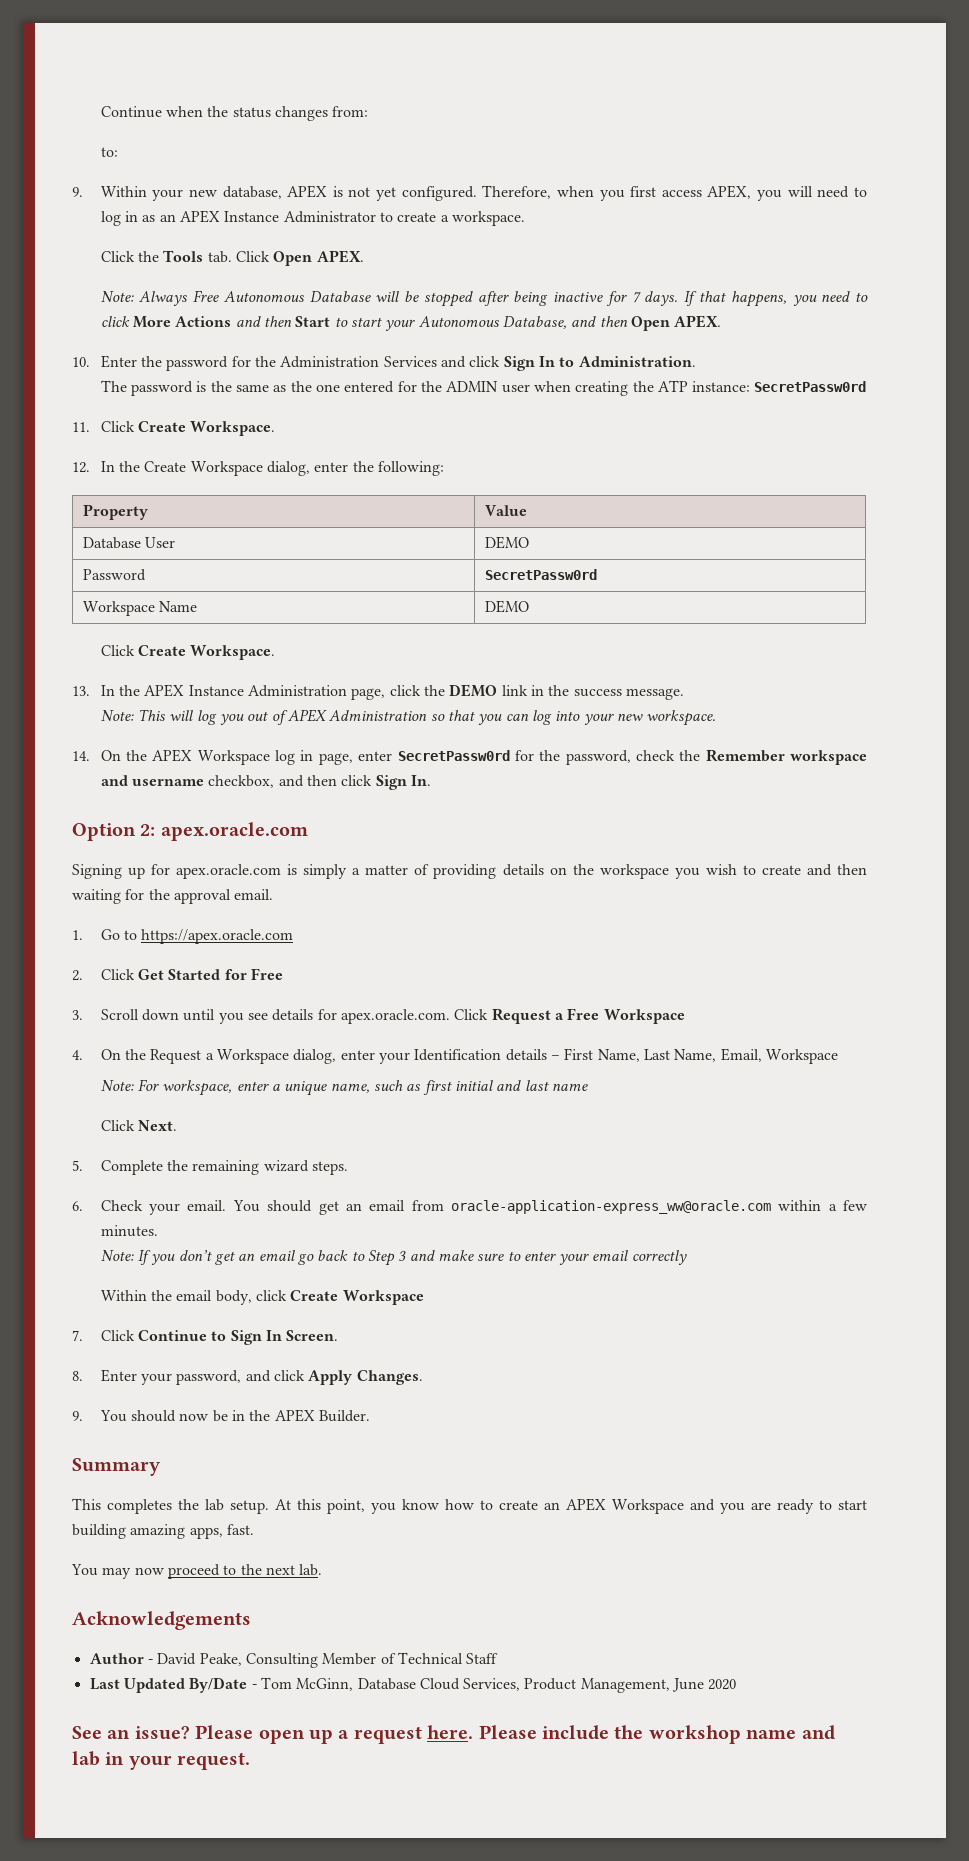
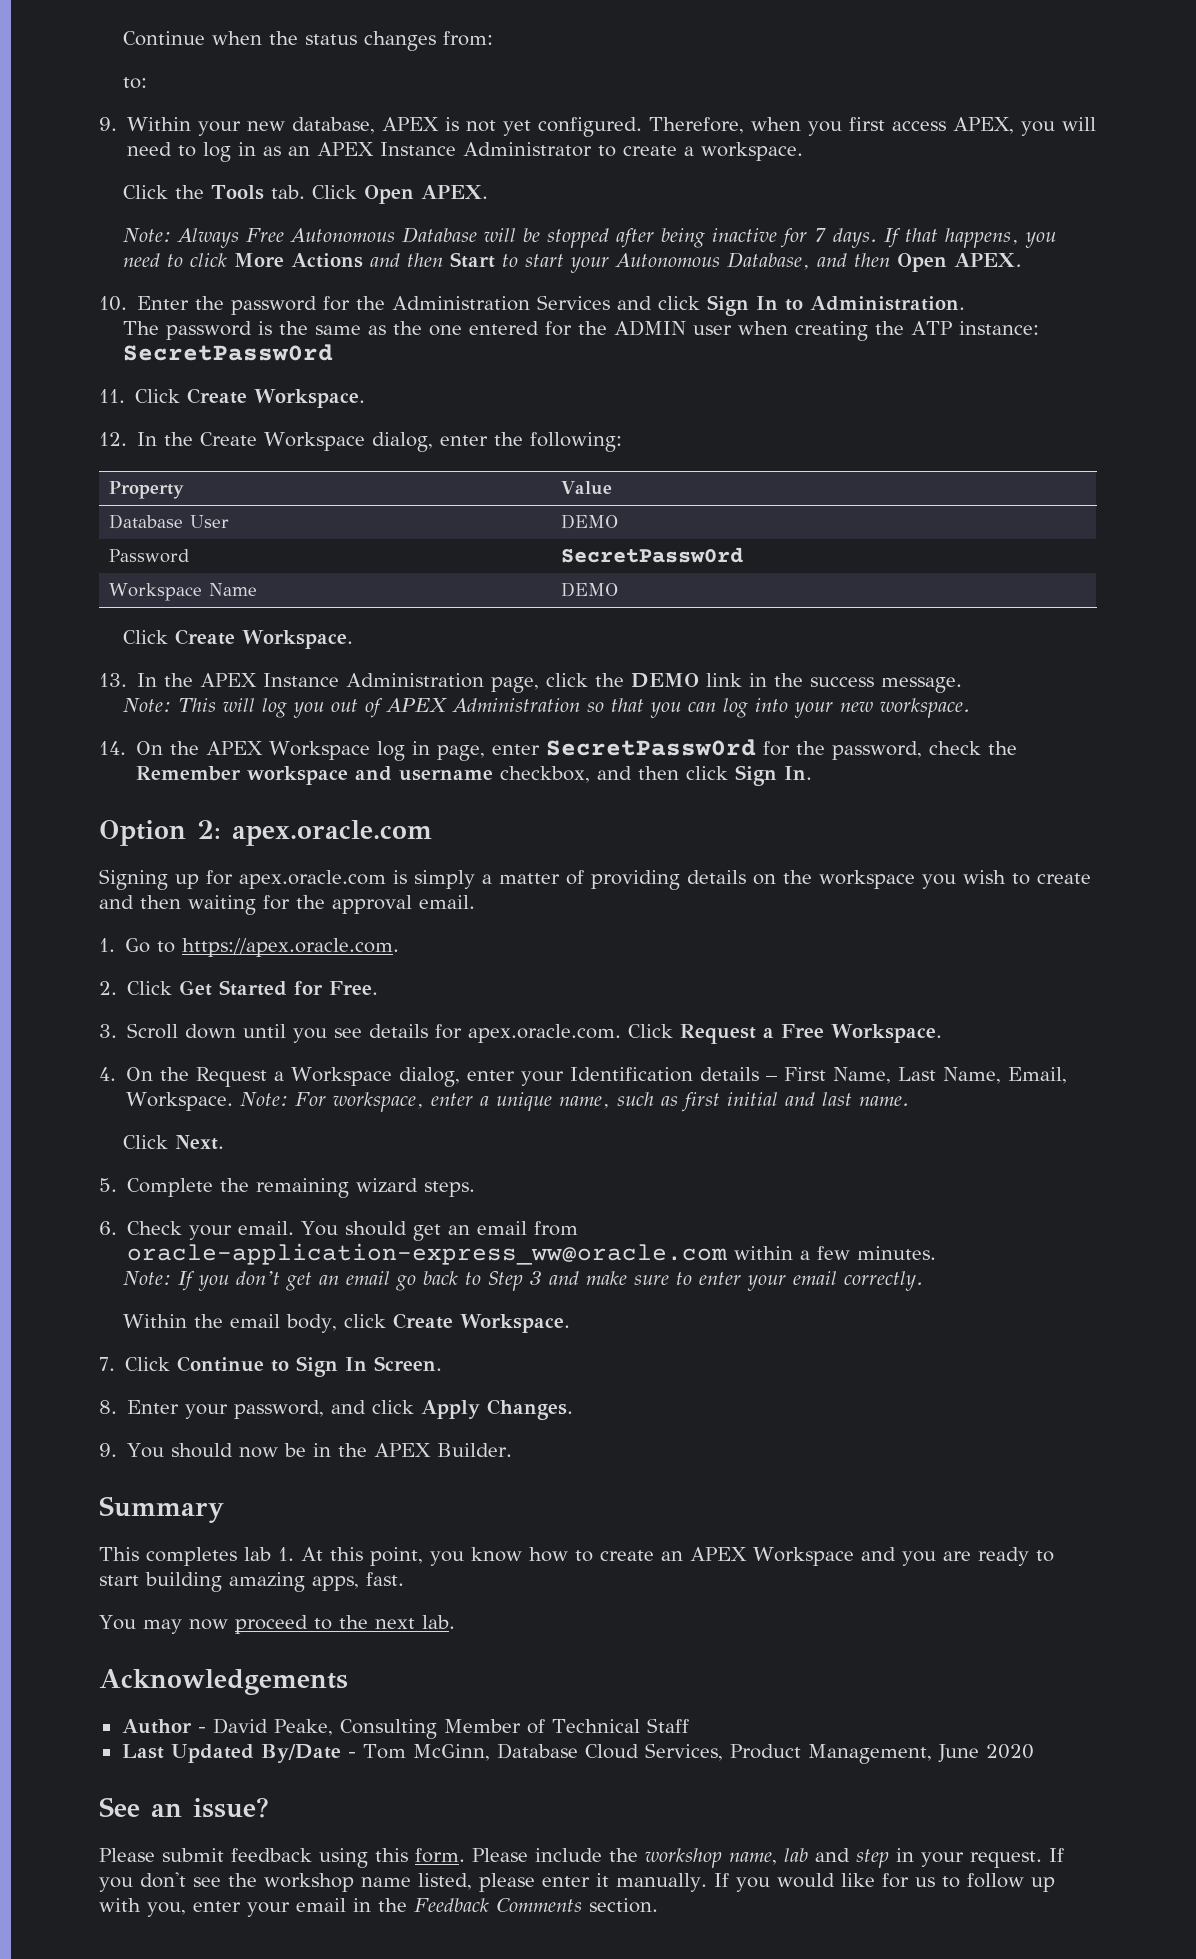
- 1. Go to https://apex.oracle.com
+ 1. Go to https://apex.oracle.com.
- 2. Click Get Started for Free
+ 2. Click Get Started for Free.
- 3. Scroll down until you see details for apex.oracle.com. Click Request a Free Workspace
+ 3. Scroll down until you see details for apex.oracle.com. Click Request a Free Workspace.
- 4. On the Request a Workspace dialog, enter your Identification details – First Name, Last Name, Email, Workspace
- Note: For workspace, enter a unique name, such as first initial and last name
+ 4. On the Request a Workspace dialog, enter your Identification details – First Name, Last Name, Email, Workspace. Note: For workspace, enter a unique name, such as first initial and last name.
- Note: If you don’t get an email go back to Step 3 and make sure to enter your email correctly
+ Note: If you don’t get an email go back to Step 3 and make sure to enter your email correctly.
- Within the email body, click Create Workspace
+ Within the email body, click Create Workspace.
- This completes the lab setup. At this point, you know how to create an APEX Workspace and you are ready to start building amazing apps, fast.
+ This completes lab 1. At this point, you know how to create an APEX Workspace and you are ready to start building amazing apps, fast.
- See an issue? Please open up a request here. Please include the workshop name and lab in your request.
+ See an issue?
+ Please submit feedback using this form. Please include the workshop name, lab and step in your request. If you don't see the workshop name listed, please enter it manually. If you would like for us to follow up with you, enter your email in the Feedback Comments section.

